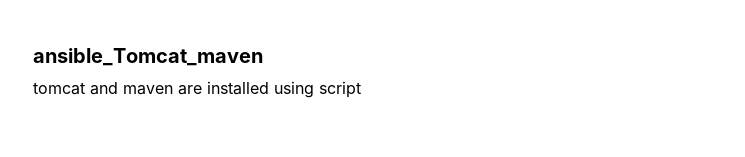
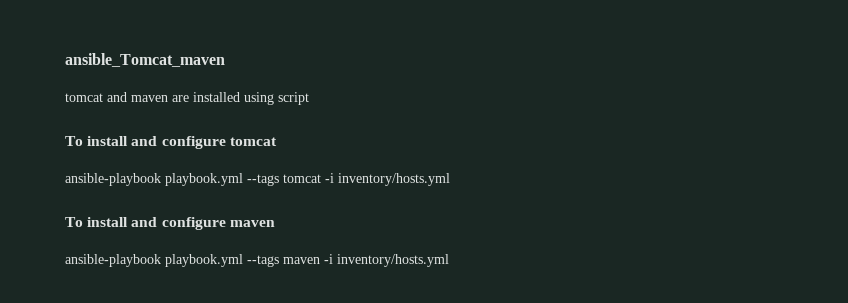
+ To install and configure tomcat
+ ansible-playbook playbook.yml --tags tomcat -i inventory/hosts.yml
+ To install and configure maven
+ ansible-playbook playbook.yml --tags maven -i inventory/hosts.yml

